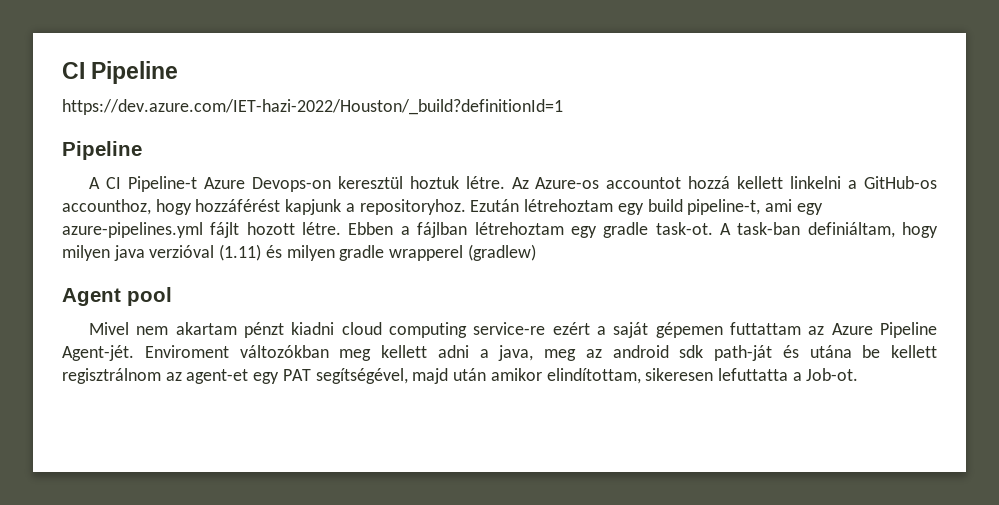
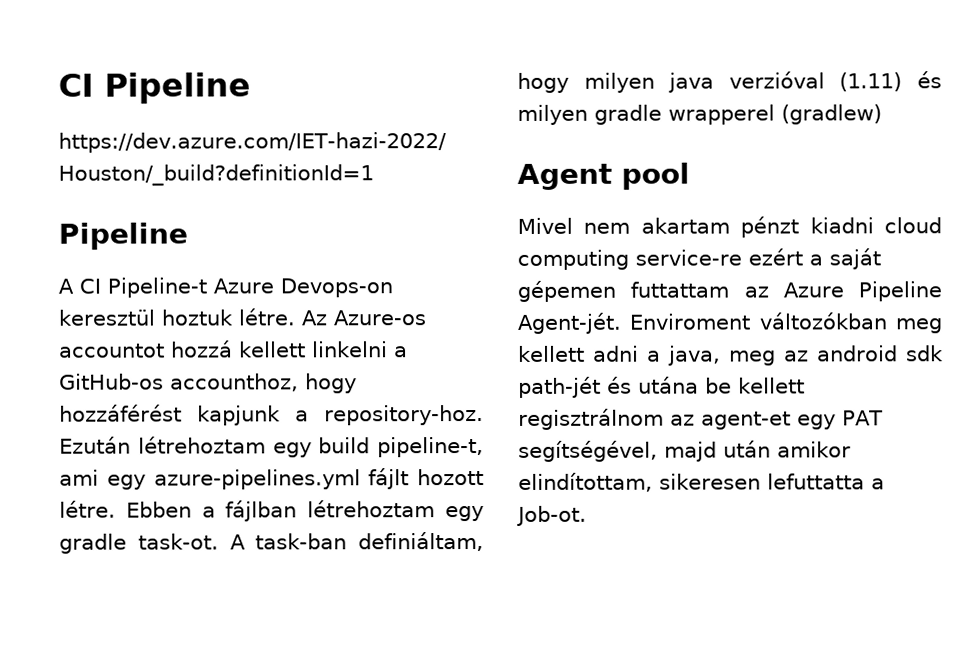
- Az Azure-os accountot hozzá kellett linkelni a GitHub-os accounthoz, hogy hozzáférést kapjunk a repositoryhoz.
+ Az Azure-os accountot hozzá kellett linkelni a GitHub-os accounthoz, hogy hozzáférést kapjunk a repository-hoz.
- Enviroment változókban meg kellett adni a java, meg az android sdk path-ját és utána be kellett regisztrálnom az agent-et egy PAT segítségével, majd után amikor elindítottam, sikeresen lefuttatta a Job-ot.
+ Enviroment változókban meg kellett adni a java, meg az android sdk path-jét és utána be kellett regisztrálnom az agent-et egy PAT segítségével, majd után amikor elindítottam, sikeresen lefuttatta a Job-ot.

